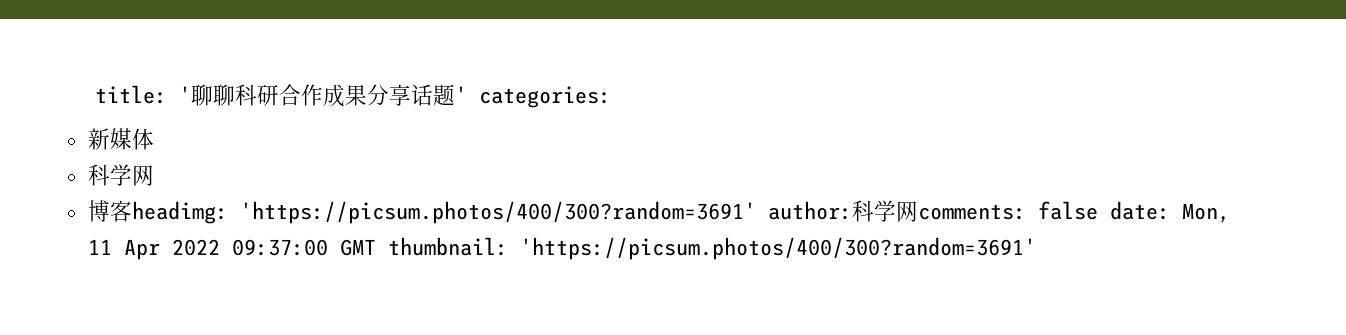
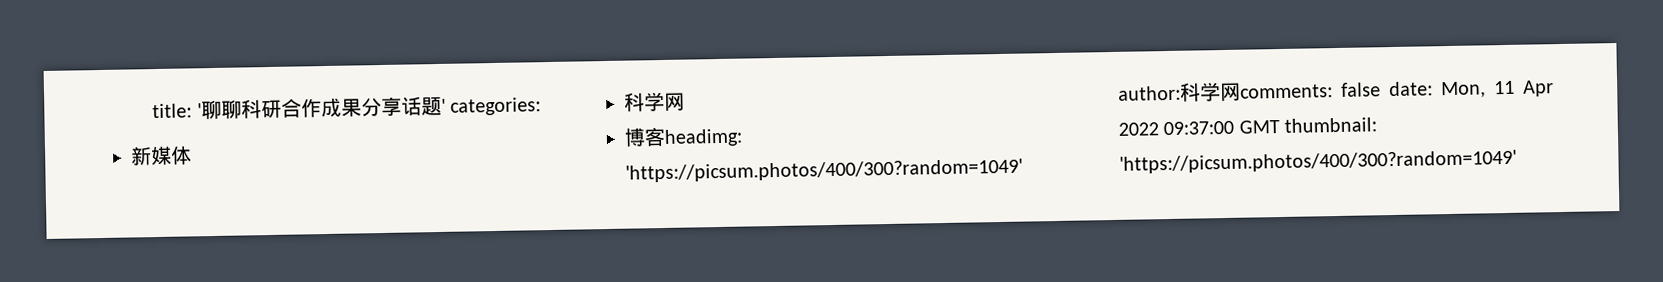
- 博客headimg: 'https://picsum.photos/400/300?random=3691' author:科学网comments: false date: Mon, 11 Apr 2022 09:37:00 GMT thumbnail: 'https://picsum.photos/400/300?random=3691'
+ 博客headimg: 'https://picsum.photos/400/300?random=1049' author:科学网comments: false date: Mon, 11 Apr 2022 09:37:00 GMT thumbnail: 'https://picsum.photos/400/300?random=1049'

